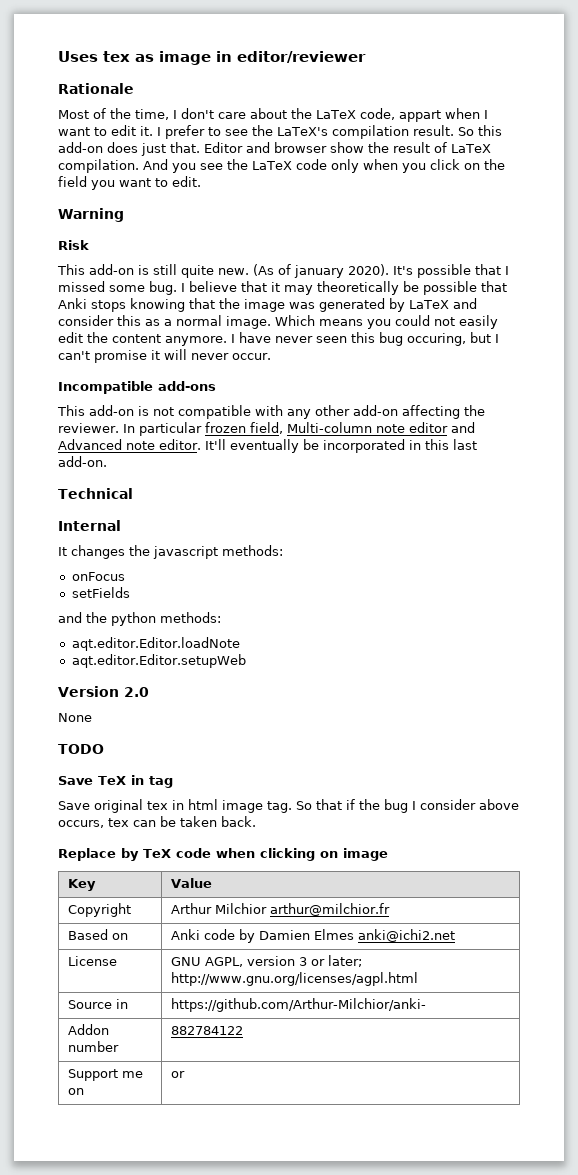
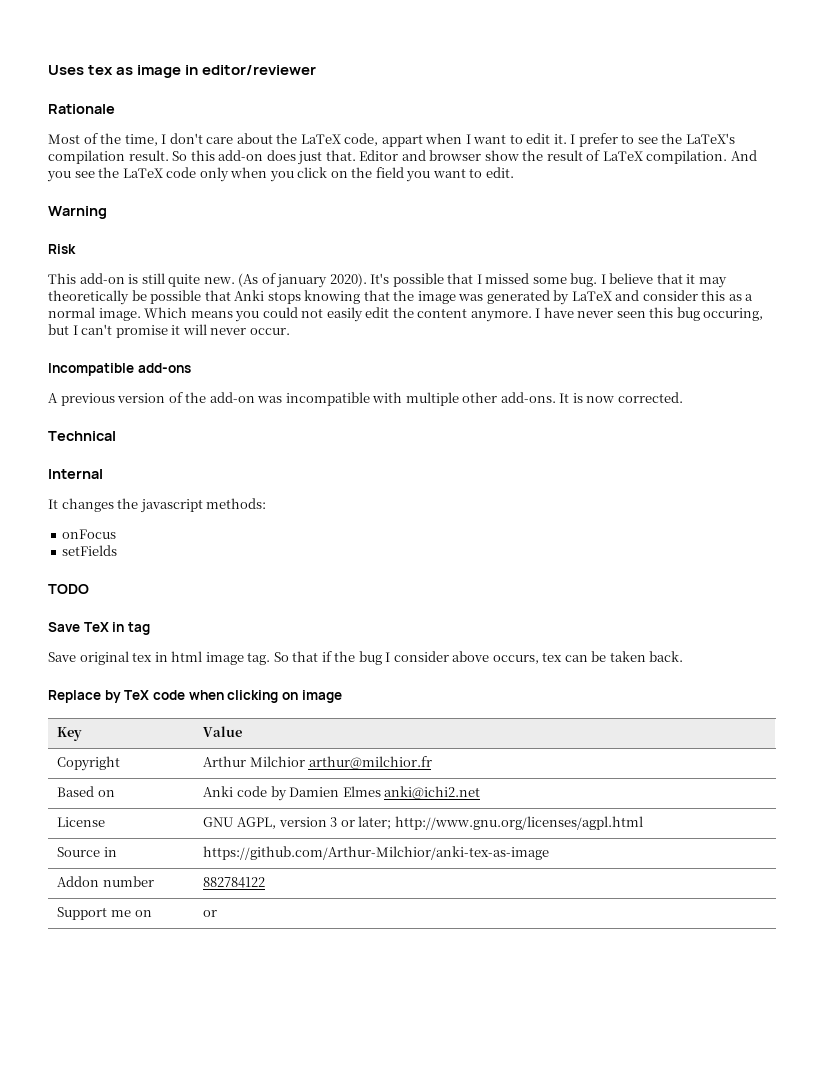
- This add-on is not compatible with any other add-on affecting the reviewer. In particular frozen field, Multi-column note editor and Advanced note editor. It'll eventually be incorporated in this last add-on.
+ A previous version of the add-on was incompatible with multiple other add-ons. It is now corrected.
- and the python methods:
- aqt.editor.Editor.loadNote
- aqt.editor.Editor.setupWeb
- Version 2.0
- None
- Source in | https://github.com/Arthur-Milchior/anki-
+ Source in | https://github.com/Arthur-Milchior/anki-tex-as-image

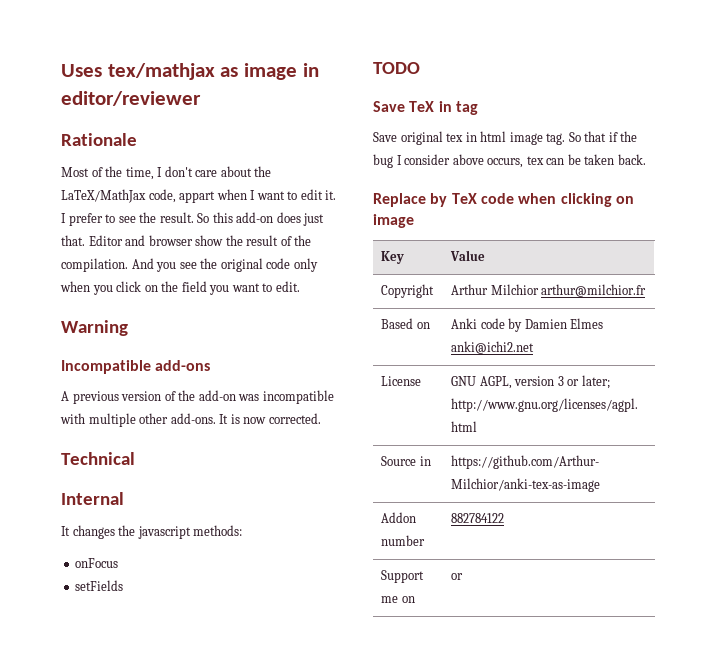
- Uses tex as image in editor/reviewer
+ Uses tex/mathjax as image in editor/reviewer
- Most of the time, I don't care about the LaTeX code, appart when I want to edit it.
+ Most of the time, I don't care about the LaTeX/MathJax code, appart when I want to edit it.
- I prefer to see the LaTeX's compilation result.
+ I prefer to see the result.
- Editor and browser show the result of LaTeX compilation.
+ Editor and browser show the result of the compilation.
- And you see the LaTeX code only when you click on the field you want to edit.
+ And you see the original code only when you click on the field you want to edit.
- Risk
- This add-on is still quite new. (As of january 2020). It's possible that I missed some bug. I believe that it may theoretically be possible that Anki stops knowing that the image was generated by LaTeX and consider this as a normal image. Which means you could not easily edit the content anymore. I have never seen this bug occuring, but I can't promise it will never occur.

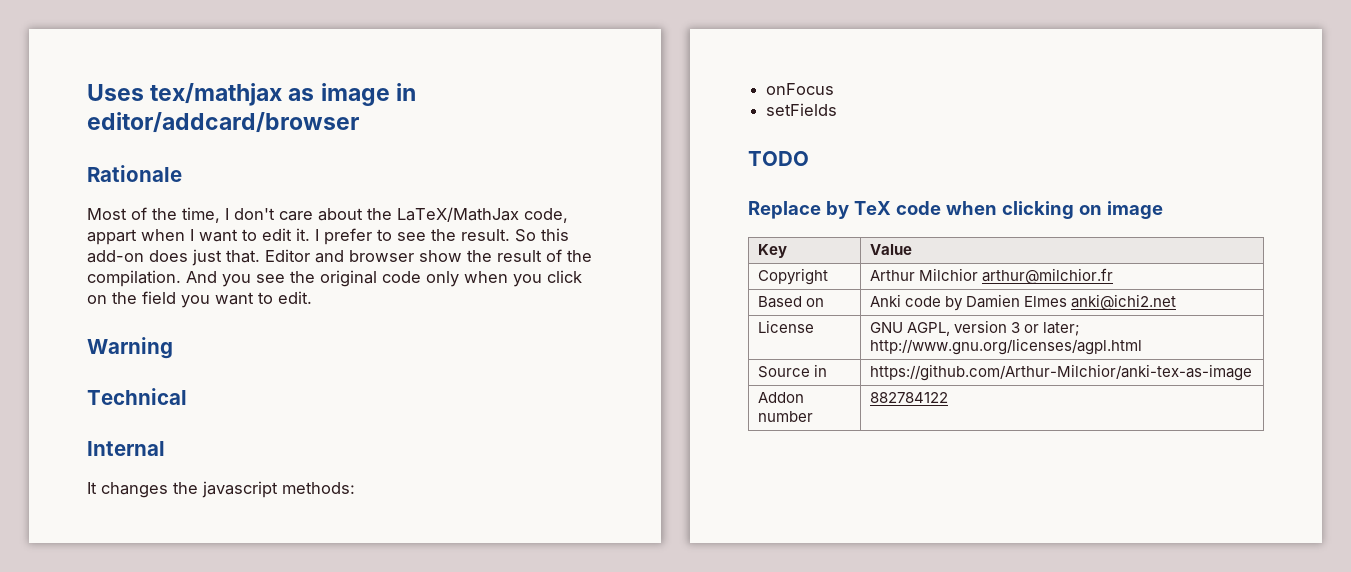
- Uses tex/mathjax as image in editor/reviewer
+ Uses tex/mathjax as image in editor/addcard/browser
- Incompatible add-ons
- A previous version of the add-on was incompatible with multiple other add-ons. It is now corrected.
- Save TeX in tag
- Save original tex in html image tag. So that if the bug I consider above occurs, tex can be taken back.
- Support me on | or

